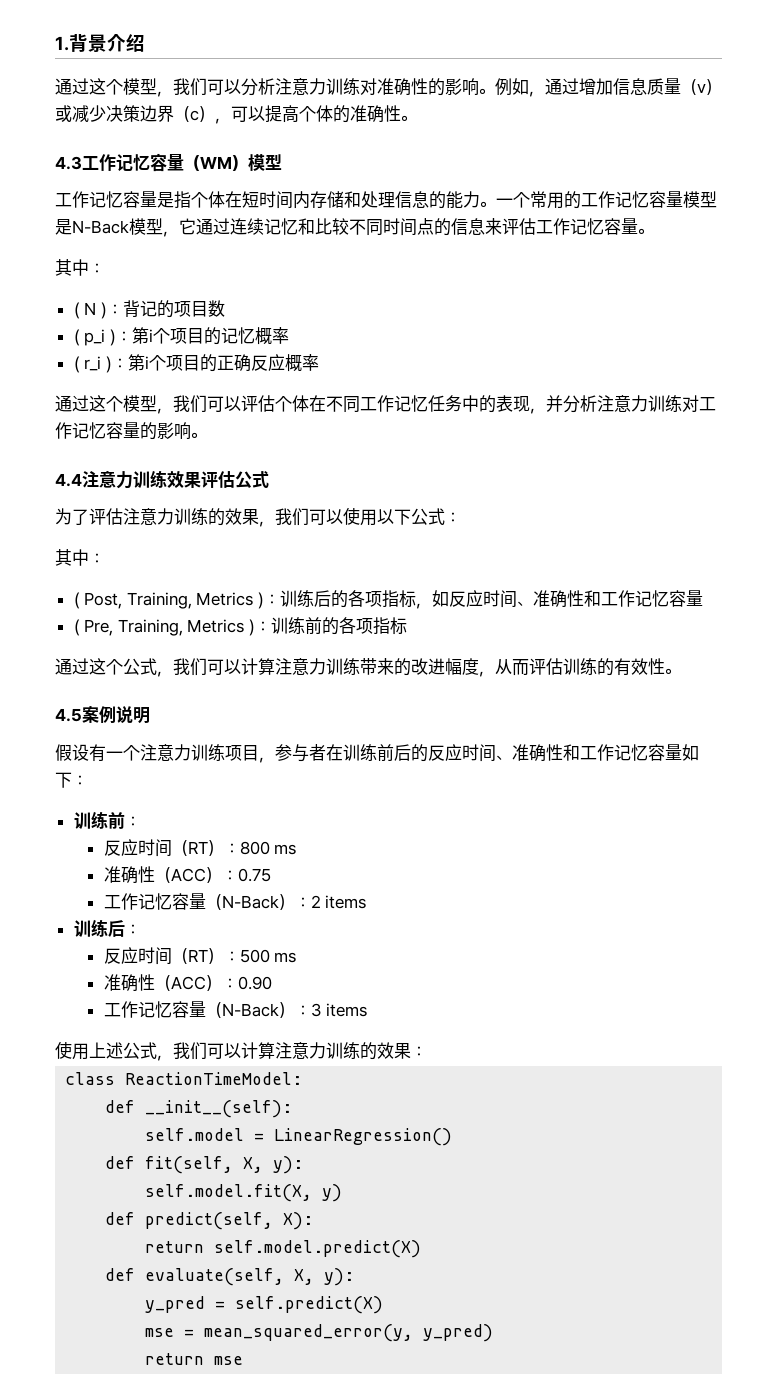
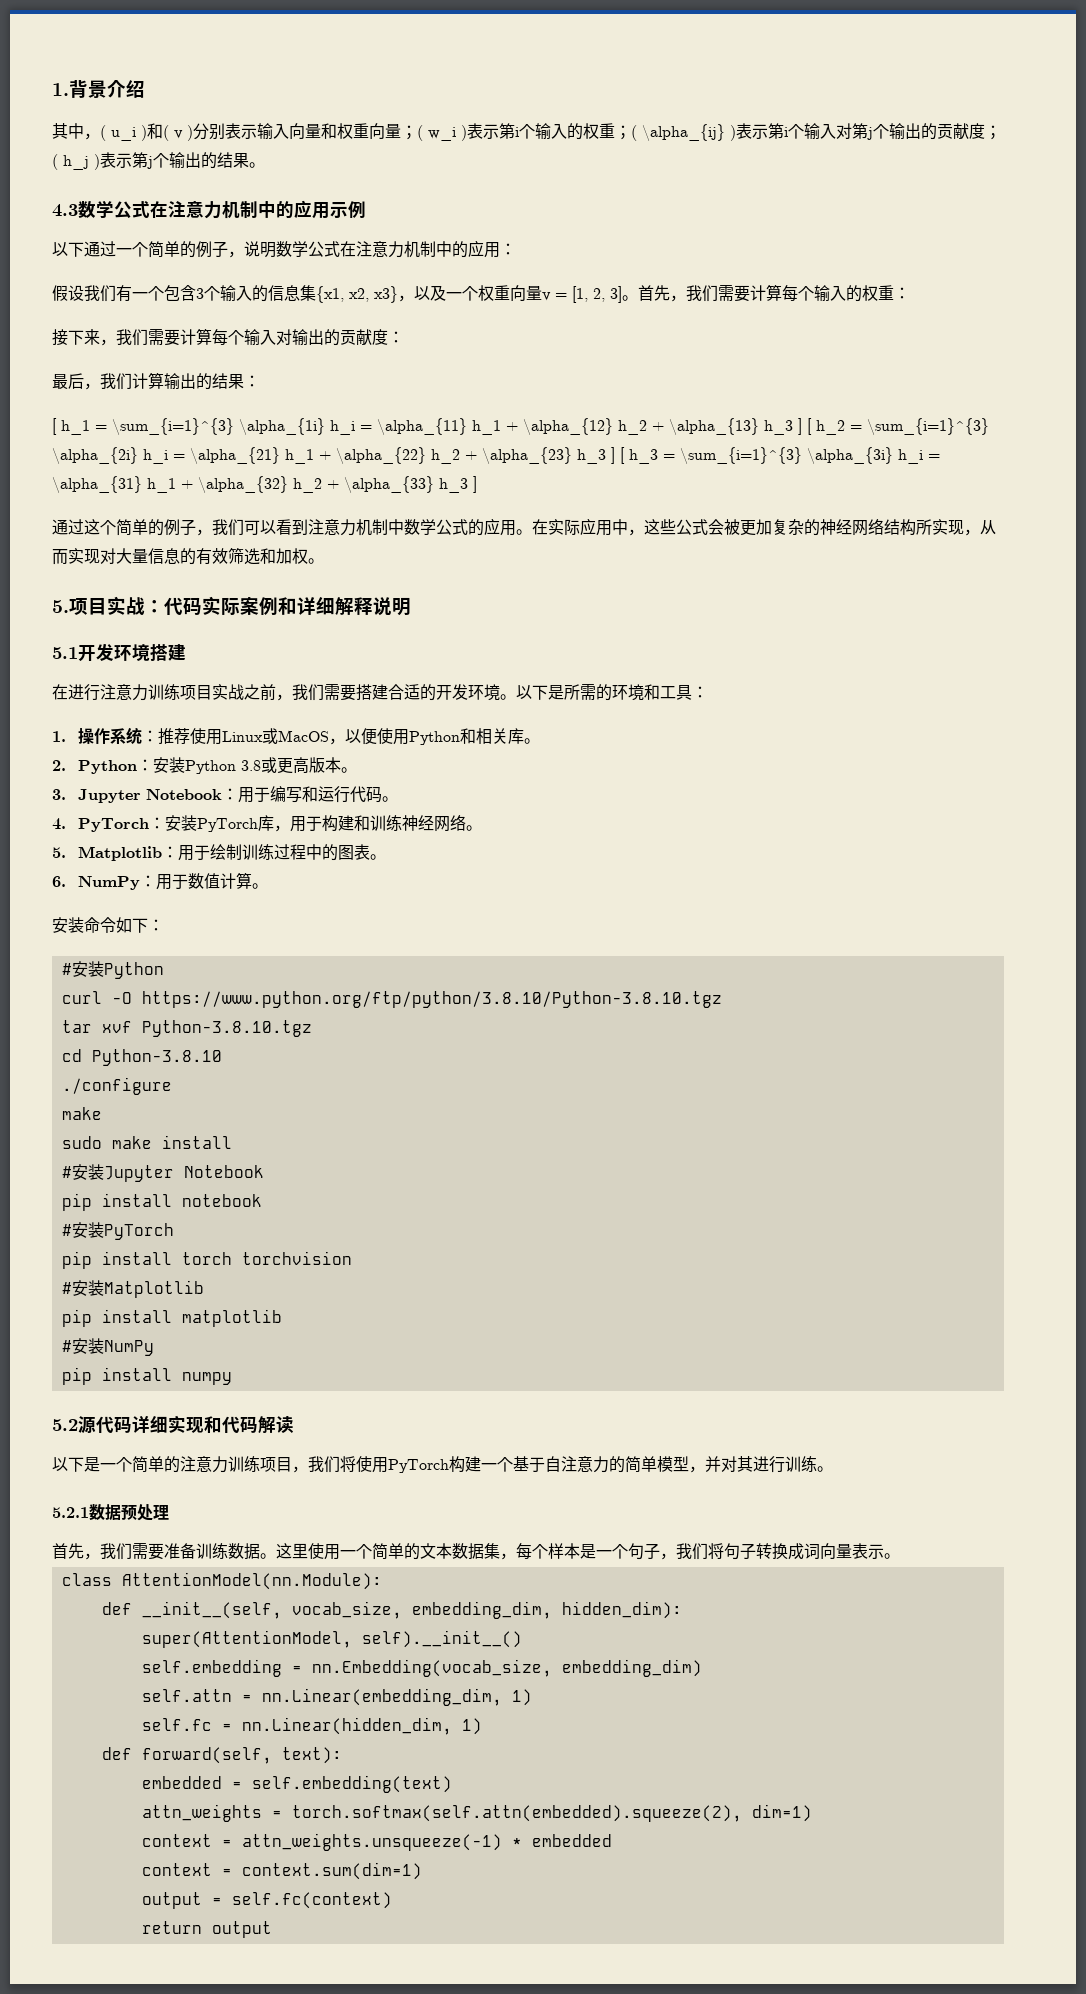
- 通过这个模型，我们可以分析注意力训练对准确性的影响。例如，通过增加信息质量（v）或减少决策边界（c），可以提高个体的准确性。
- 4.3工作记忆容量（WM）模型
- 工作记忆容量是指个体在短时间内存储和处理信息的能力。一个常用的工作记忆容量模型是N-Back模型，它通过连续记忆和比较不同时间点的信息来评估工作记忆容量。
- 其中：
- ( N )：背记的项目数
- ( p_i )：第i个项目的记忆概率
- ( r_i )：第i个项目的正确反应概率
- 通过这个模型，我们可以评估个体在不同工作记忆任务中的表现，并分析注意力训练对工作记忆容量的影响。
- 4.4注意力训练效果评估公式
- 为了评估注意力训练的效果，我们可以使用以下公式：
- 其中：
- ( Post, Training, Metrics )：训练后的各项指标，如反应时间、准确性和工作记忆容量
- ( Pre, Training, Metrics )：训练前的各项指标
- 通过这个公式，我们可以计算注意力训练带来的改进幅度，从而评估训练的有效性。
- 4.5案例说明
- 假设有一个注意力训练项目，参与者在训练前后的反应时间、准确性和工作记忆容量如下：
- 训练前：
- 反应时间（RT）：800 ms
- 准确性（ACC）：0.75
- 工作记忆容量（N-Back）：2 items
- 训练后：
- 反应时间（RT）：500 ms
- 准确性（ACC）：0.90
- 工作记忆容量（N-Back）：3 items
- 使用上述公式，我们可以计算注意力训练的效果：
+ 其中，( u_i )和( v )分别表示输入向量和权重向量；( w_i )表示第i个输入的权重；( \alpha_{ij} )表示第i个输入对第j个输出的贡献度；( h_j )表示第j个输出的结果。
+ 4.3数学公式在注意力机制中的应用示例
+ 以下通过一个简单的例子，说明数学公式在注意力机制中的应用：
+ 假设我们有一个包含3个输入的信息集{x1, x2, x3}，以及一个权重向量v = [1, 2, 3]。首先，我们需要计算每个输入的权重：
+ 接下来，我们需要计算每个输入对输出的贡献度：
+ 最后，我们计算输出的结果：
+ [ h_1 = \sum_{i=1}^{3} \alpha_{1i} h_i = \alpha_{11} h_1 + \alpha_{12} h_2 + \alpha_{13} h_3 ] [ h_2 = \sum_{i=1}^{3} \alpha_{2i} h_i = \alpha_{21} h_1 + \alpha_{22} h_2 + \alpha_{23} h_3 ] [ h_3 = \sum_{i=1}^{3} \alpha_{3i} h_i = \alpha_{31} h_1 + \alpha_{32} h_2 + \alpha_{33} h_3 ]
+ 通过这个简单的例子，我们可以看到注意力机制中数学公式的应用。在实际应用中，这些公式会被更加复杂的神经网络结构所实现，从而实现对大量信息的有效筛选和加权。
+ 5.项目实战：代码实际案例和详细解释说明
+ 5.1开发环境搭建
+ 在进行注意力训练项目实战之前，我们需要搭建合适的开发环境。以下是所需的环境和工具：
+ 1.操作系统：推荐使用Linux或MacOS，以便使用Python和相关库。
+ 2. Python：安装Python 3.8或更高版本。
+ 3. Jupyter Notebook：用于编写和运行代码。
+ 4. PyTorch：安装PyTorch库，用于构建和训练神经网络。
+ 5. Matplotlib：用于绘制训练过程中的图表。
+ 6. NumPy：用于数值计算。
+ 安装命令如下：
+ #安装Python
+ curl -O https://www.python.org/ftp/python/3.8.10/Python-3.8.10.tgz
+ tar xvf Python-3.8.10.tgz
+ cd Python-3.8.10
+ ./configure
+ make
+ sudo make install
+ #安装Jupyter Notebook
+ pip install notebook
+ #安装PyTorch
+ pip install torch torchvision
+ #安装Matplotlib
+ pip install matplotlib
+ #安装NumPy
+ pip install numpy
+ 5.2源代码详细实现和代码解读
+ 以下是一个简单的注意力训练项目，我们将使用PyTorch构建一个基于自注意力的简单模型，并对其进行训练。
+ 5.2.1数据预处理
+ 首先，我们需要准备训练数据。这里使用一个简单的文本数据集，每个样本是一个句子，我们将句子转换成词向量表示。
- class ReactionTimeModel:
- def __init__(self):
- self.model = LinearRegression()
- def fit(self, X, y):
- self.model.fit(X, y)
- def predict(self, X):
- return self.model.predict(X)
- def evaluate(self, X, y):
- y_pred = self.predict(X)
- mse = mean_squared_error(y, y_pred)
- return mse
+ class AttentionModel(nn.Module):
+ def __init__(self, vocab_size, embedding_dim, hidden_dim):
+ super(AttentionModel, self).__init__()
+ self.embedding = nn.Embedding(vocab_size, embedding_dim)
+ self.attn = nn.Linear(embedding_dim, 1)
+ self.fc = nn.Linear(hidden_dim, 1)
+ def forward(self, text):
+ embedded = self.embedding(text)
+ attn_weights = torch.softmax(self.attn(embedded).squeeze(2), dim=1)
+ context = attn_weights.unsqueeze(-1) * embedded
+ context = context.sum(dim=1)
+ output = self.fc(context)
+ return output

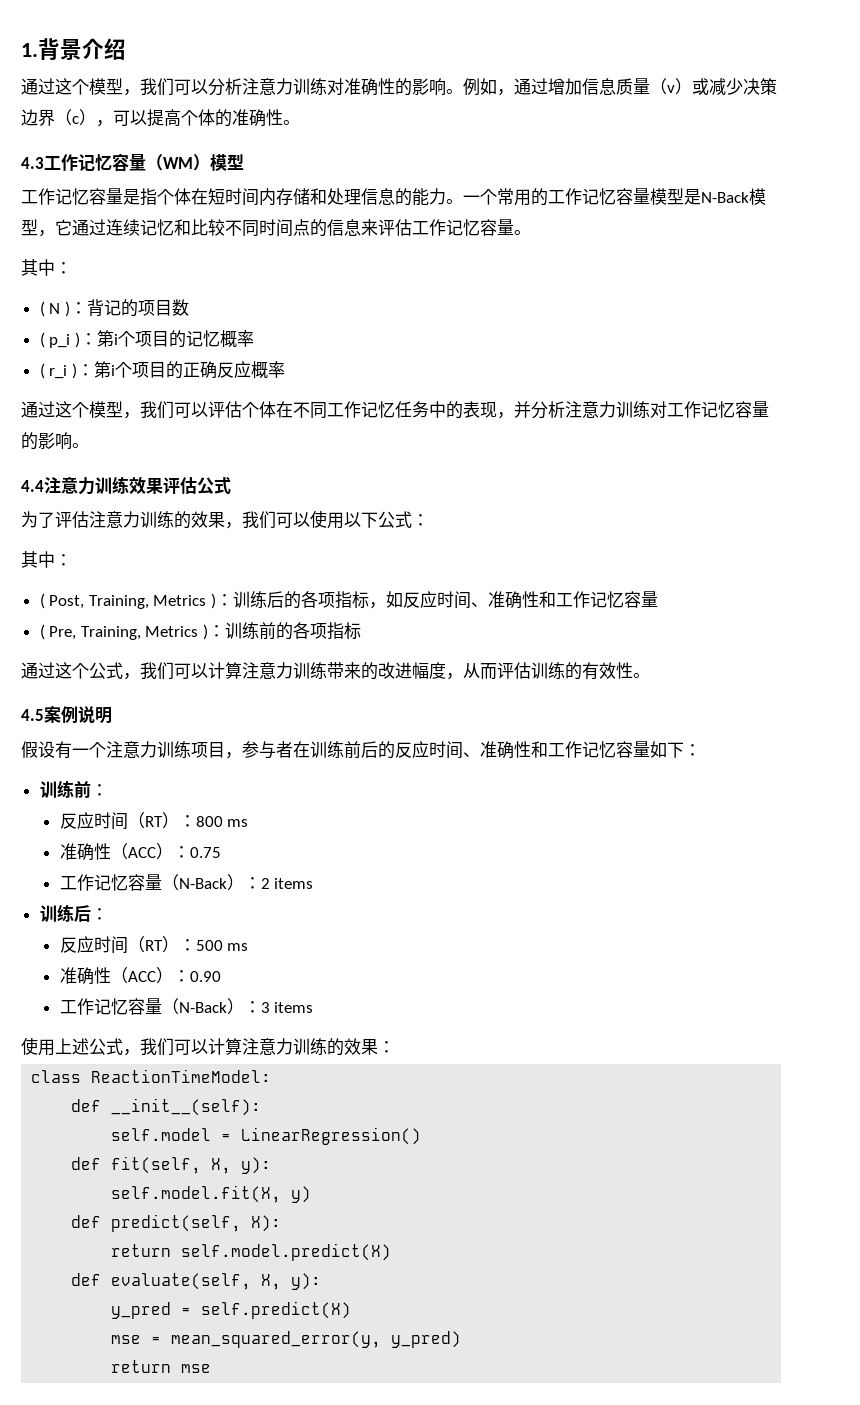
- 其中，( u_i )和( v )分别表示输入向量和权重向量；( w_i )表示第i个输入的权重；( \alpha_{ij} )表示第i个输入对第j个输出的贡献度；( h_j )表示第j个输出的结果。
- 4.3数学公式在注意力机制中的应用示例
- 以下通过一个简单的例子，说明数学公式在注意力机制中的应用：
- 假设我们有一个包含3个输入的信息集{x1, x2, x3}，以及一个权重向量v = [1, 2, 3]。首先，我们需要计算每个输入的权重：
- 接下来，我们需要计算每个输入对输出的贡献度：
- 最后，我们计算输出的结果：
- [ h_1 = \sum_{i=1}^{3} \alpha_{1i} h_i = \alpha_{11} h_1 + \alpha_{12} h_2 + \alpha_{13} h_3 ] [ h_2 = \sum_{i=1}^{3} \alpha_{2i} h_i = \alpha_{21} h_1 + \alpha_{22} h_2 + \alpha_{23} h_3 ] [ h_3 = \sum_{i=1}^{3} \alpha_{3i} h_i = \alpha_{31} h_1 + \alpha_{32} h_2 + \alpha_{33} h_3 ]
- 通过这个简单的例子，我们可以看到注意力机制中数学公式的应用。在实际应用中，这些公式会被更加复杂的神经网络结构所实现，从而实现对大量信息的有效筛选和加权。
- 5.项目实战：代码实际案例和详细解释说明
- 5.1开发环境搭建
- 在进行注意力训练项目实战之前，我们需要搭建合适的开发环境。以下是所需的环境和工具：
- 1.操作系统：推荐使用Linux或MacOS，以便使用Python和相关库。
- 2. Python：安装Python 3.8或更高版本。
- 3. Jupyter Notebook：用于编写和运行代码。
- 4. PyTorch：安装PyTorch库，用于构建和训练神经网络。
- 5. Matplotlib：用于绘制训练过程中的图表。
- 6. NumPy：用于数值计算。
- 安装命令如下：
- #安装Python
- curl -O https://www.python.org/ftp/python/3.8.10/Python-3.8.10.tgz
- tar xvf Python-3.8.10.tgz
- cd Python-3.8.10
- ./configure
- make
- sudo make install
- #安装Jupyter Notebook
- pip install notebook
- #安装PyTorch
- pip install torch torchvision
- #安装Matplotlib
- pip install matplotlib
- #安装NumPy
- pip install numpy
- 5.2源代码详细实现和代码解读
- 以下是一个简单的注意力训练项目，我们将使用PyTorch构建一个基于自注意力的简单模型，并对其进行训练。
- 5.2.1数据预处理
- 首先，我们需要准备训练数据。这里使用一个简单的文本数据集，每个样本是一个句子，我们将句子转换成词向量表示。
+ 通过这个模型，我们可以分析注意力训练对准确性的影响。例如，通过增加信息质量（v）或减少决策边界（c），可以提高个体的准确性。
+ 4.3工作记忆容量（WM）模型
+ 工作记忆容量是指个体在短时间内存储和处理信息的能力。一个常用的工作记忆容量模型是N-Back模型，它通过连续记忆和比较不同时间点的信息来评估工作记忆容量。
+ 其中：
+ ( N )：背记的项目数
+ ( p_i )：第i个项目的记忆概率
+ ( r_i )：第i个项目的正确反应概率
+ 通过这个模型，我们可以评估个体在不同工作记忆任务中的表现，并分析注意力训练对工作记忆容量的影响。
+ 4.4注意力训练效果评估公式
+ 为了评估注意力训练的效果，我们可以使用以下公式：
+ 其中：
+ ( Post, Training, Metrics )：训练后的各项指标，如反应时间、准确性和工作记忆容量
+ ( Pre, Training, Metrics )：训练前的各项指标
+ 通过这个公式，我们可以计算注意力训练带来的改进幅度，从而评估训练的有效性。
+ 4.5案例说明
+ 假设有一个注意力训练项目，参与者在训练前后的反应时间、准确性和工作记忆容量如下：
+ 训练前：
+ 反应时间（RT）：800 ms
+ 准确性（ACC）：0.75
+ 工作记忆容量（N-Back）：2 items
+ 训练后：
+ 反应时间（RT）：500 ms
+ 准确性（ACC）：0.90
+ 工作记忆容量（N-Back）：3 items
+ 使用上述公式，我们可以计算注意力训练的效果：
- class AttentionModel(nn.Module):
- def __init__(self, vocab_size, embedding_dim, hidden_dim):
- super(AttentionModel, self).__init__()
- self.embedding = nn.Embedding(vocab_size, embedding_dim)
- self.attn = nn.Linear(embedding_dim, 1)
- self.fc = nn.Linear(hidden_dim, 1)
- def forward(self, text):
- embedded = self.embedding(text)
- attn_weights = torch.softmax(self.attn(embedded).squeeze(2), dim=1)
- context = attn_weights.unsqueeze(-1) * embedded
- context = context.sum(dim=1)
- output = self.fc(context)
- return output
+ class ReactionTimeModel:
+ def __init__(self):
+ self.model = LinearRegression()
+ def fit(self, X, y):
+ self.model.fit(X, y)
+ def predict(self, X):
+ return self.model.predict(X)
+ def evaluate(self, X, y):
+ y_pred = self.predict(X)
+ mse = mean_squared_error(y, y_pred)
+ return mse

